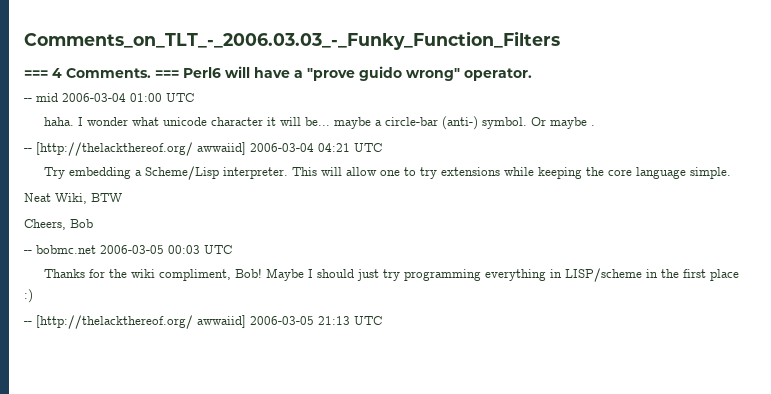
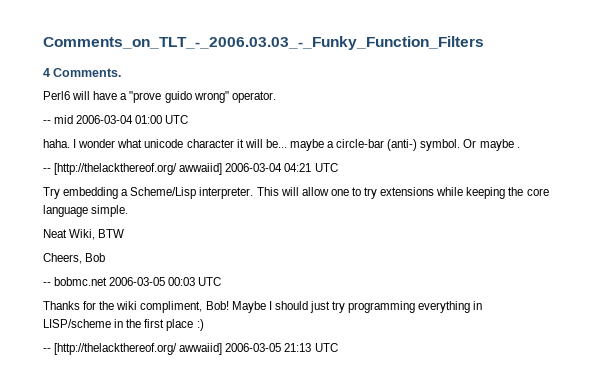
- === 4 Comments. === Perl6 will have a "prove guido wrong" operator.
+ 4 Comments.
+ Perl6 will have a "prove guido wrong" operator.

